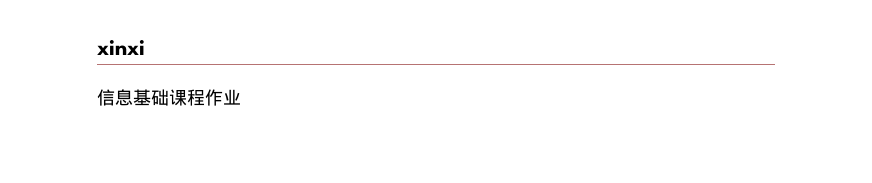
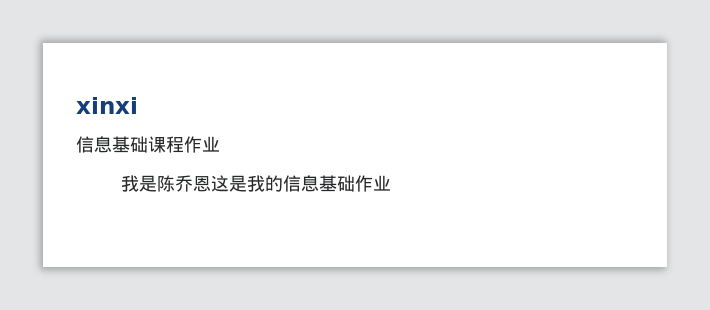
+ 我是陈乔恩这是我的信息基础作业

